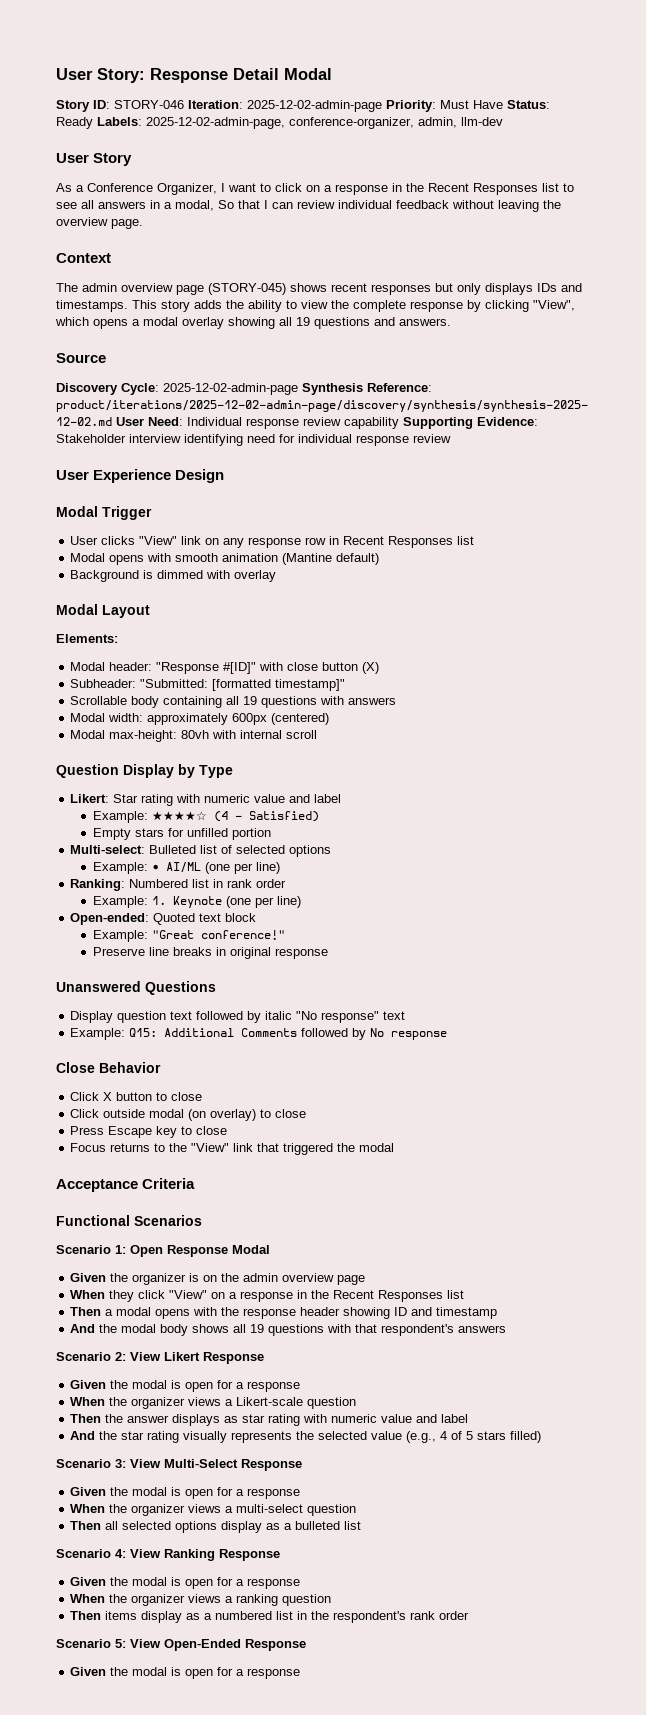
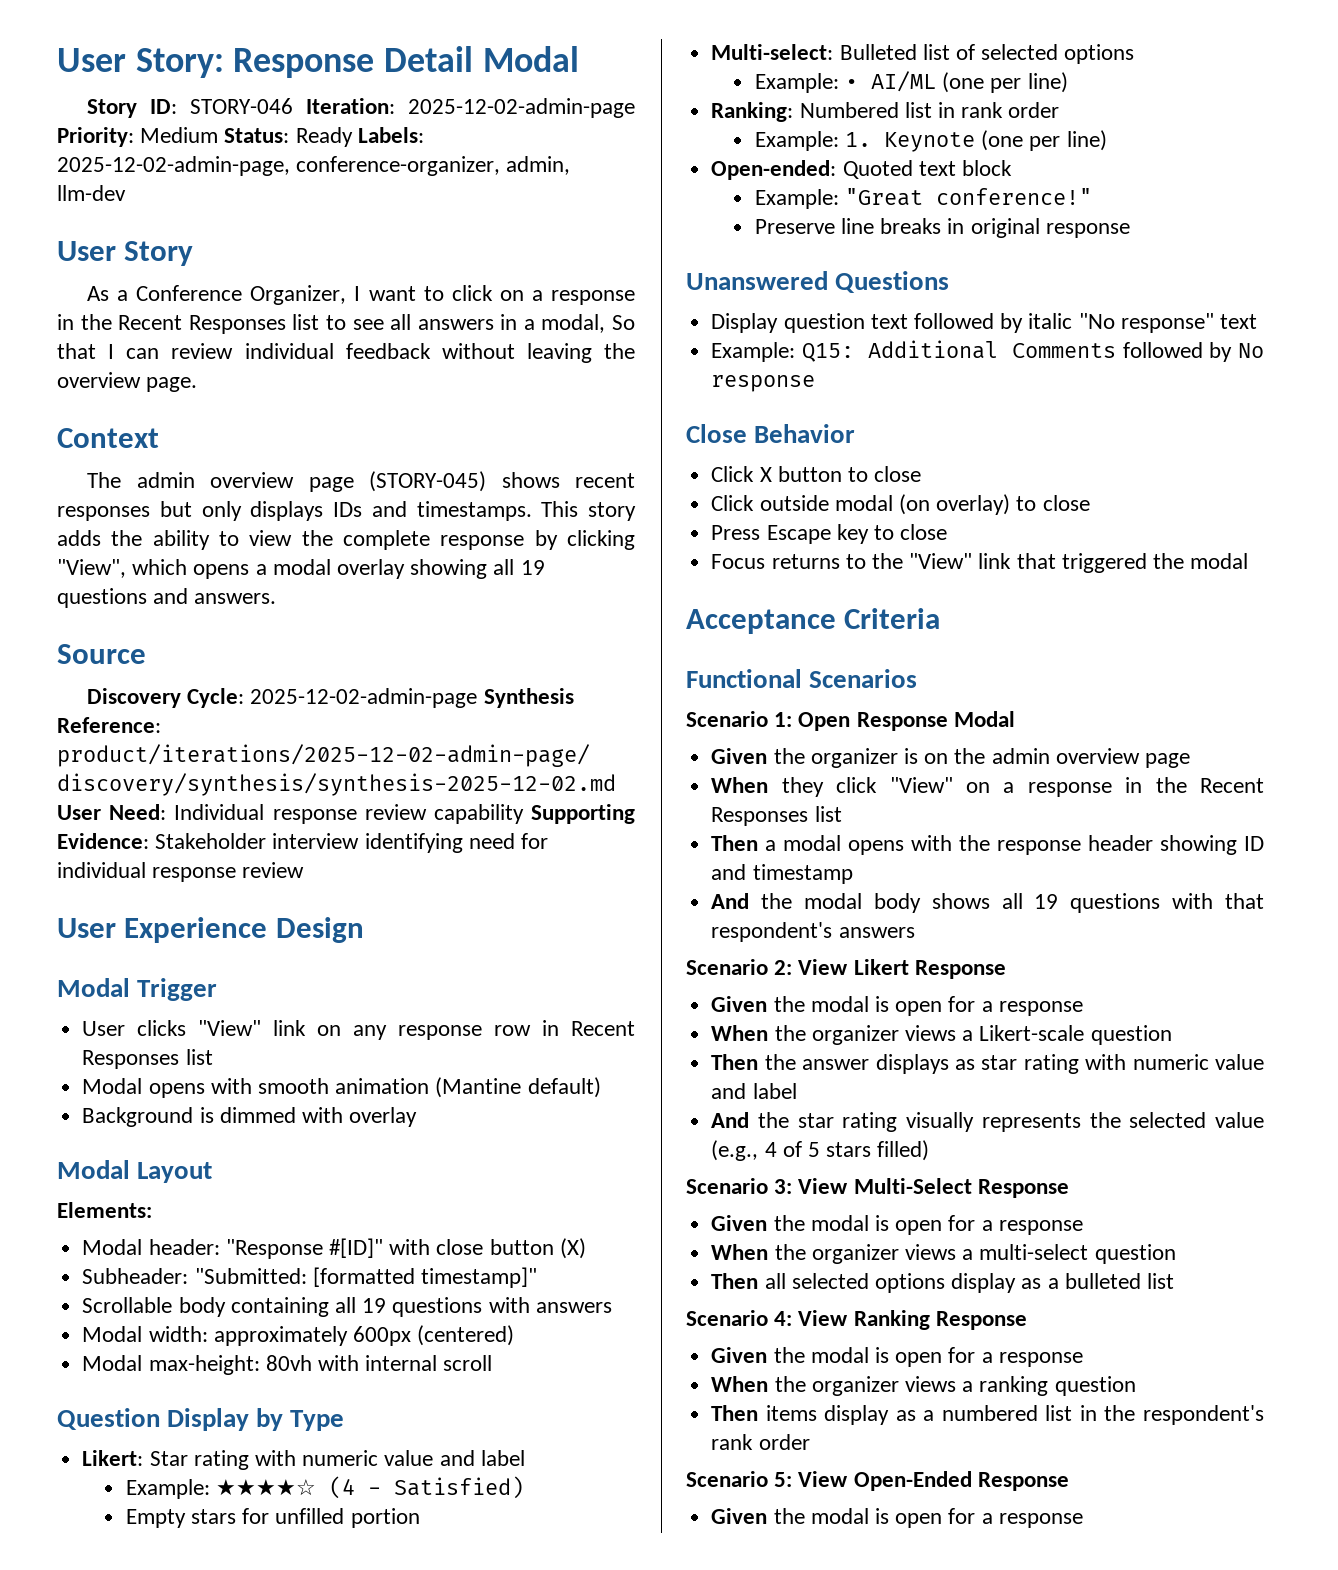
- Story ID: STORY-046 Iteration: 2025-12-02-admin-page Priority: Must Have Status: Ready Labels: 2025-12-02-admin-page, conference-organizer, admin, llm-dev
+ Story ID: STORY-046 Iteration: 2025-12-02-admin-page Priority: Medium Status: Ready Labels: 2025-12-02-admin-page, conference-organizer, admin, llm-dev

